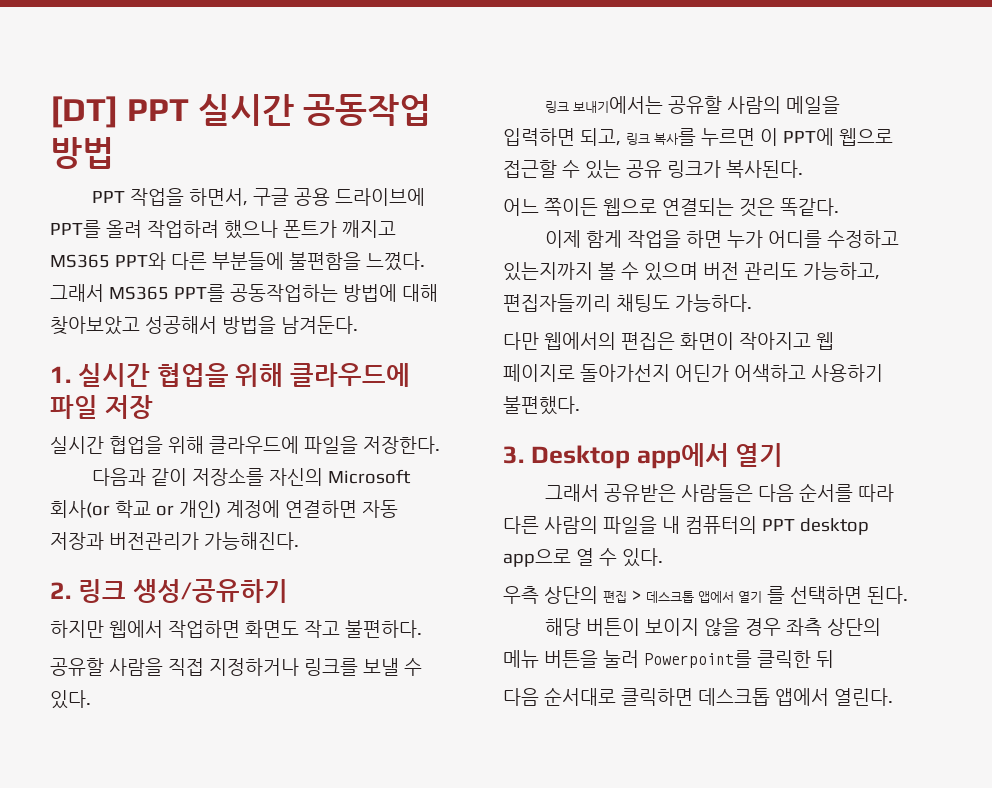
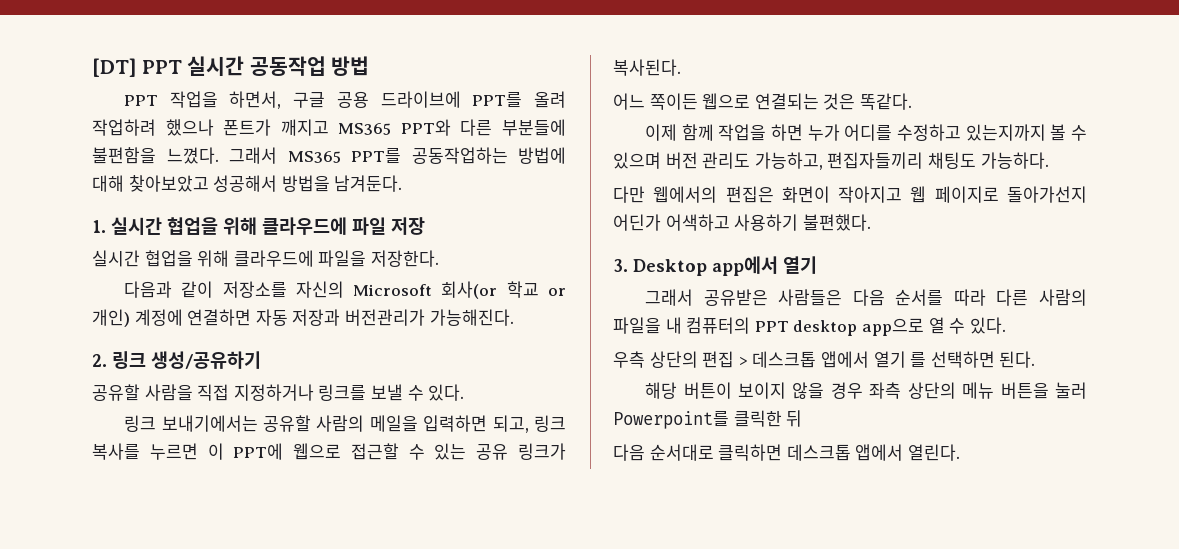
- 하지만 웹에서 작업하면 화면도 작고 불편하다.
- 이제 함게 작업을 하면 누가 어디를 수정하고 있는지까지 볼 수 있으며 버전 관리도 가능하고, 편집자들끼리 채팅도 가능하다.
+ 이제 함께 작업을 하면 누가 어디를 수정하고 있는지까지 볼 수 있으며 버전 관리도 가능하고, 편집자들끼리 채팅도 가능하다.

